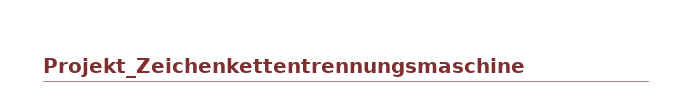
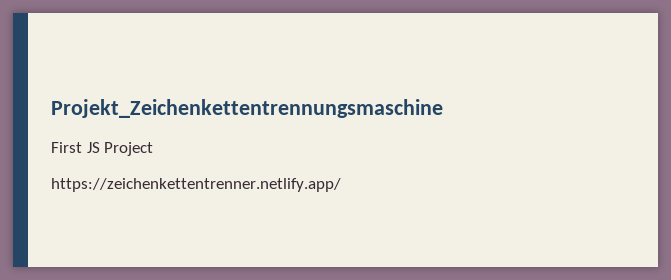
+ First JS Project
+ https://zeichenkettentrenner.netlify.app/

